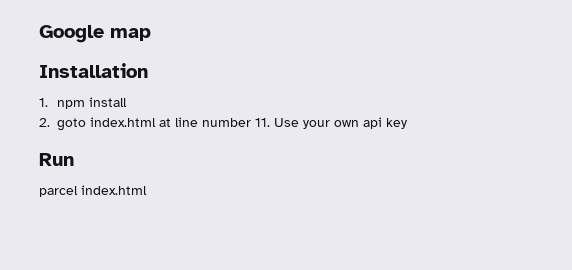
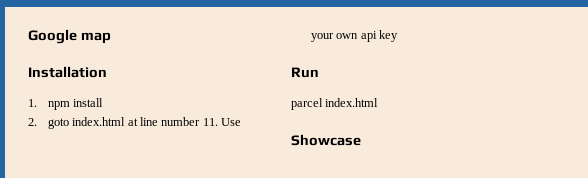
+ Showcase

